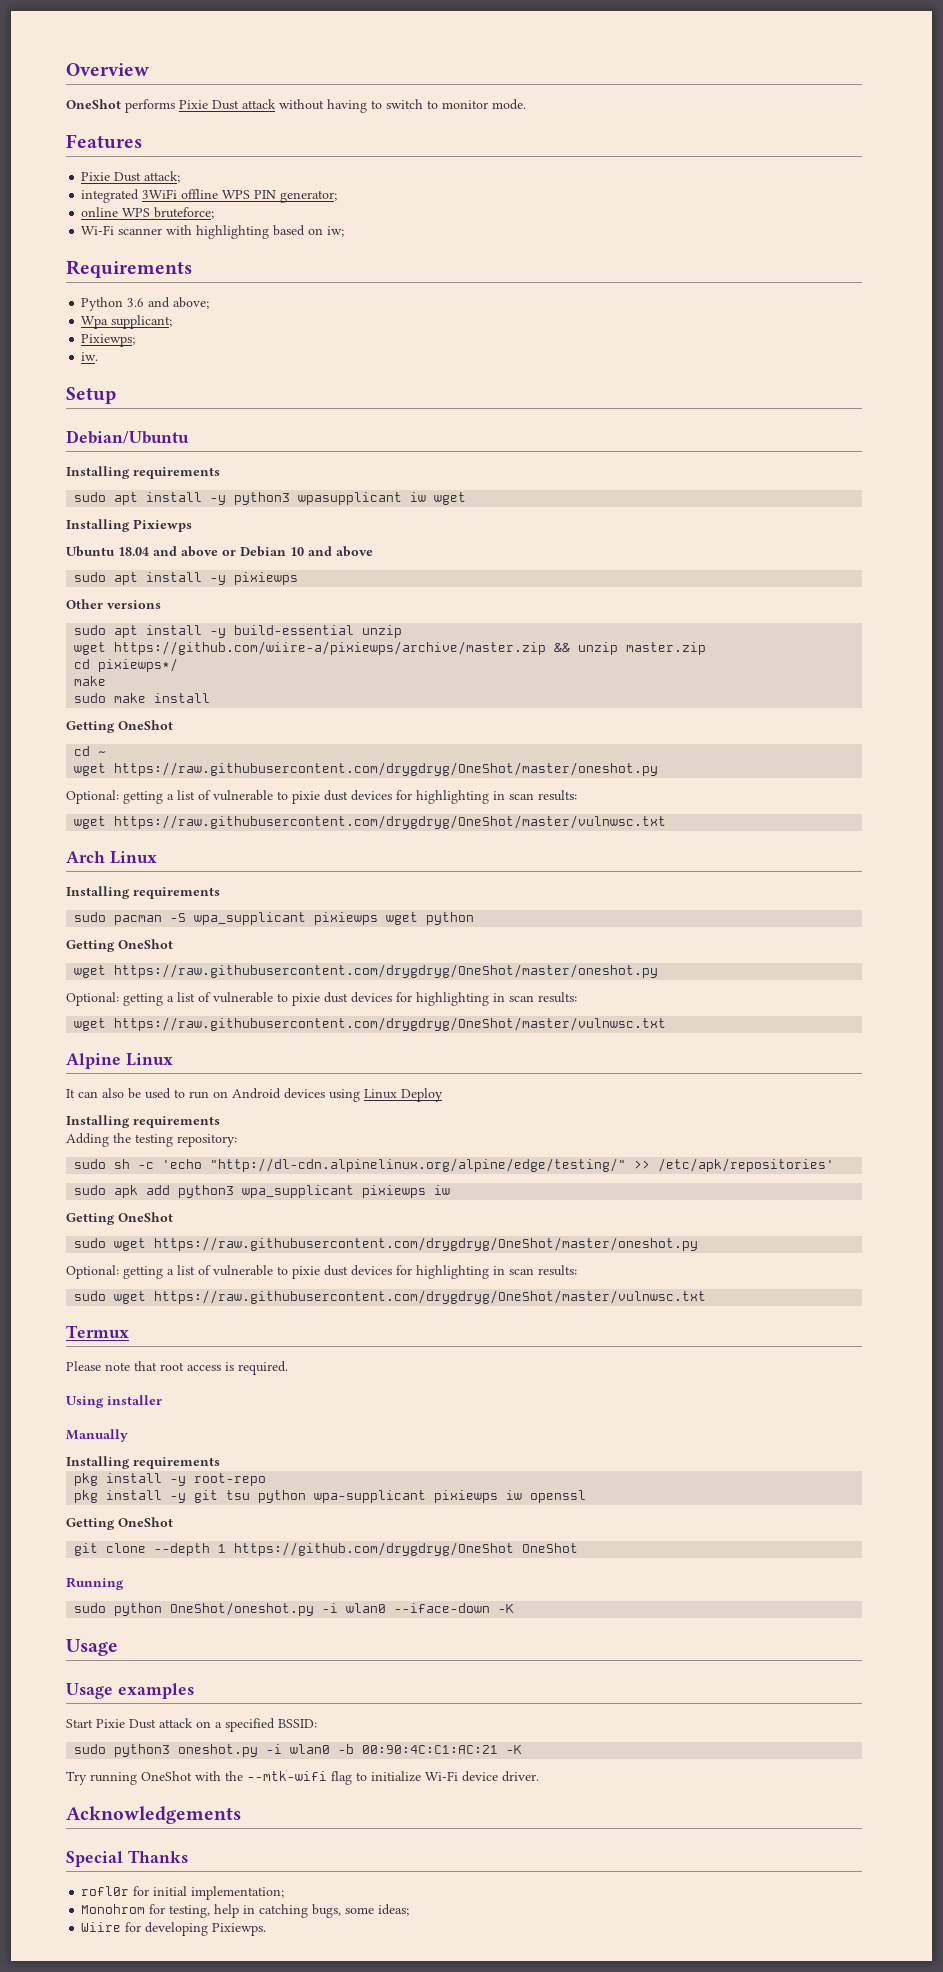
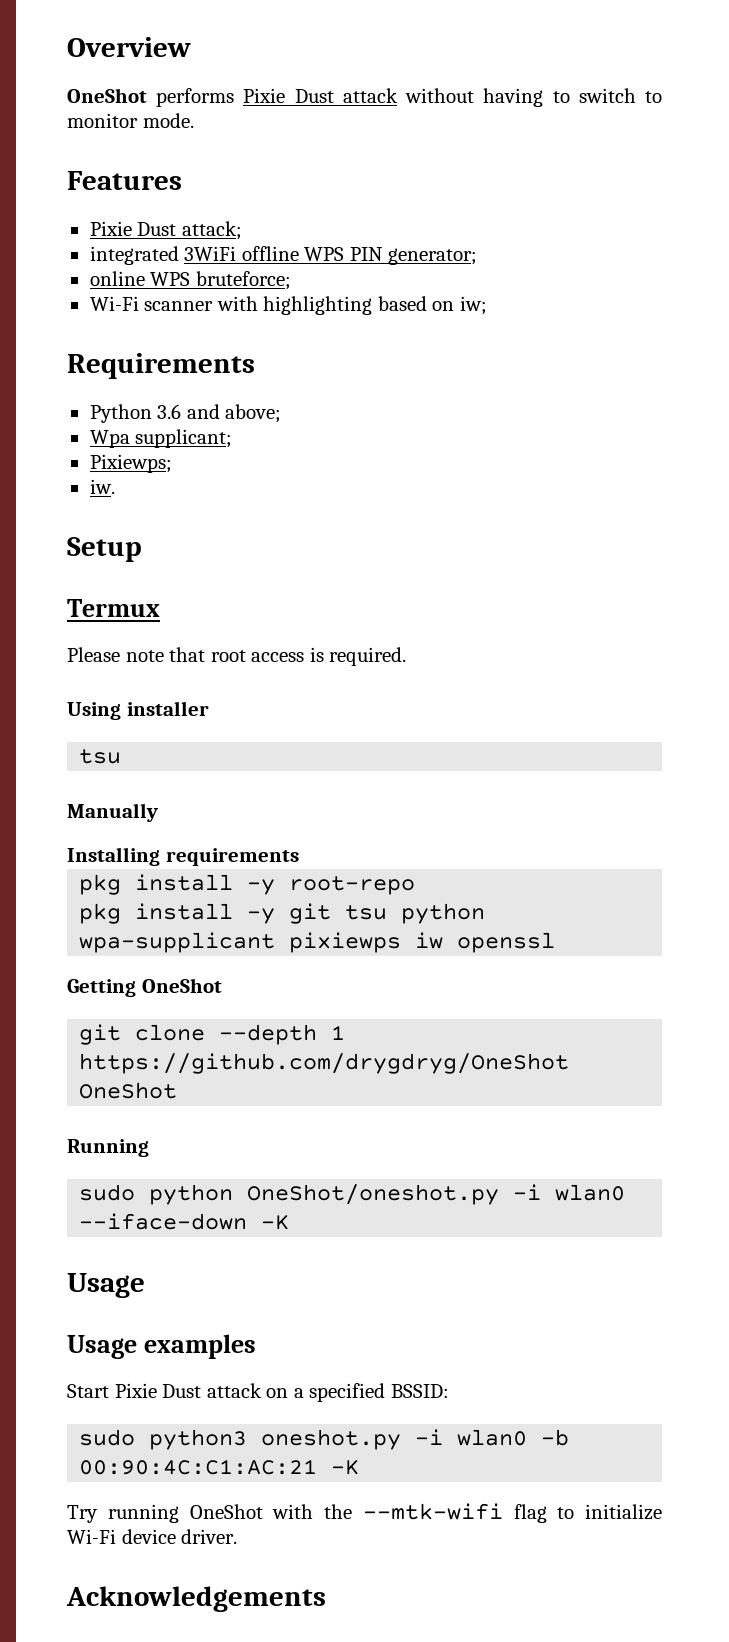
- Debian/Ubuntu
- Installing requirements
- sudo apt install -y python3 wpasupplicant iw wget
- Installing Pixiewps
- Ubuntu 18.04 and above or Debian 10 and above
- sudo apt install -y pixiewps
- Other versions
- sudo apt install -y build-essential unzip
- wget https://github.com/wiire-a/pixiewps/archive/master.zip && unzip master.zip
- cd pixiewps*/
- make
- sudo make install
- Getting OneShot
- cd ~
- wget https://raw.githubusercontent.com/drygdryg/OneShot/master/oneshot.py
- Optional: getting a list of vulnerable to pixie dust devices for highlighting in scan results:
- wget https://raw.githubusercontent.com/drygdryg/OneShot/master/vulnwsc.txt
- Arch Linux
- Installing requirements
- sudo pacman -S wpa_supplicant pixiewps wget python
- Getting OneShot
- wget https://raw.githubusercontent.com/drygdryg/OneShot/master/oneshot.py
- Optional: getting a list of vulnerable to pixie dust devices for highlighting in scan results:
- wget https://raw.githubusercontent.com/drygdryg/OneShot/master/vulnwsc.txt
- Alpine Linux
- It can also be used to run on Android devices using Linux Deploy
- Installing requirements
- Adding the testing repository:
- sudo sh -c 'echo "http://dl-cdn.alpinelinux.org/alpine/edge/testing/" >> /etc/apk/repositories'
- sudo apk add python3 wpa_supplicant pixiewps iw
- Getting OneShot
- sudo wget https://raw.githubusercontent.com/drygdryg/OneShot/master/oneshot.py
- Optional: getting a list of vulnerable to pixie dust devices for highlighting in scan results:
- sudo wget https://raw.githubusercontent.com/drygdryg/OneShot/master/vulnwsc.txt
  Using installer
+ tsu
- Special Thanks
- rofl0r for initial implementation;
- Monohrom for testing, help in catching bugs, some ideas;
- Wiire for developing Pixiewps.

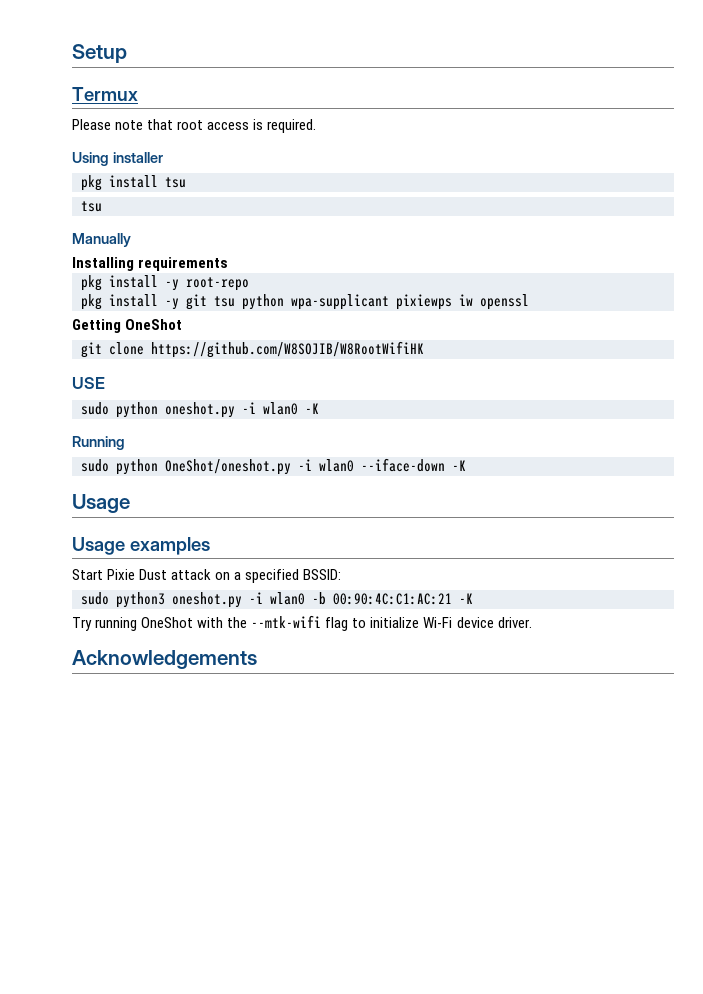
- Overview
- OneShot performs Pixie Dust attack without having to switch to monitor mode.
- Features
- Pixie Dust attack;
- integrated 3WiFi offline WPS PIN generator;
- online WPS bruteforce;
- Wi-Fi scanner with highlighting based on iw;
- Requirements
- Python 3.6 and above;
- Wpa supplicant;
- Pixiewps;
- iw.
+ pkg install tsu
- git clone --depth 1 https://github.com/drygdryg/OneShot OneShot
+ git clone https://github.com/W8SOJIB/W8RootWifiHK
+ USE
+ sudo python oneshot.py -i wlan0 -K

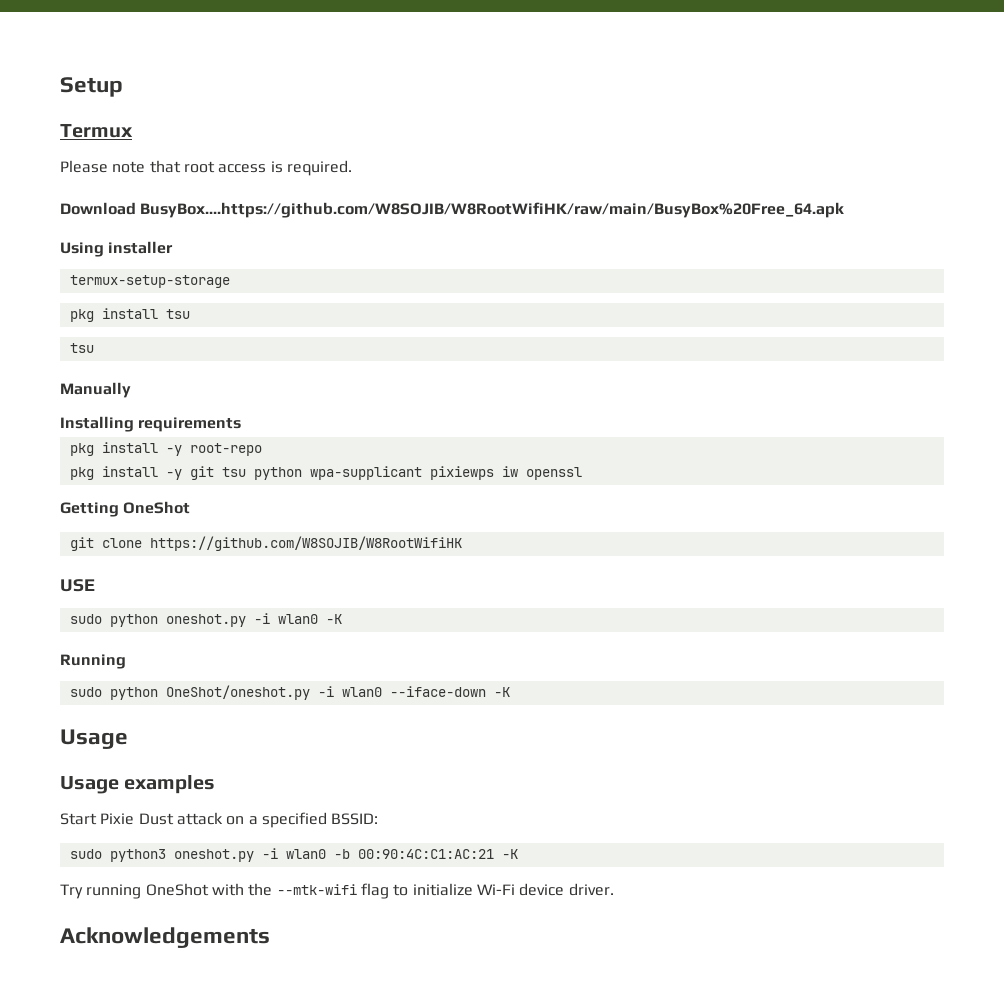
+ Download BusyBox....https://github.com/W8SOJIB/W8RootWifiHK/raw/main/BusyBox%20Free_64.apk
+ termux-setup-storage

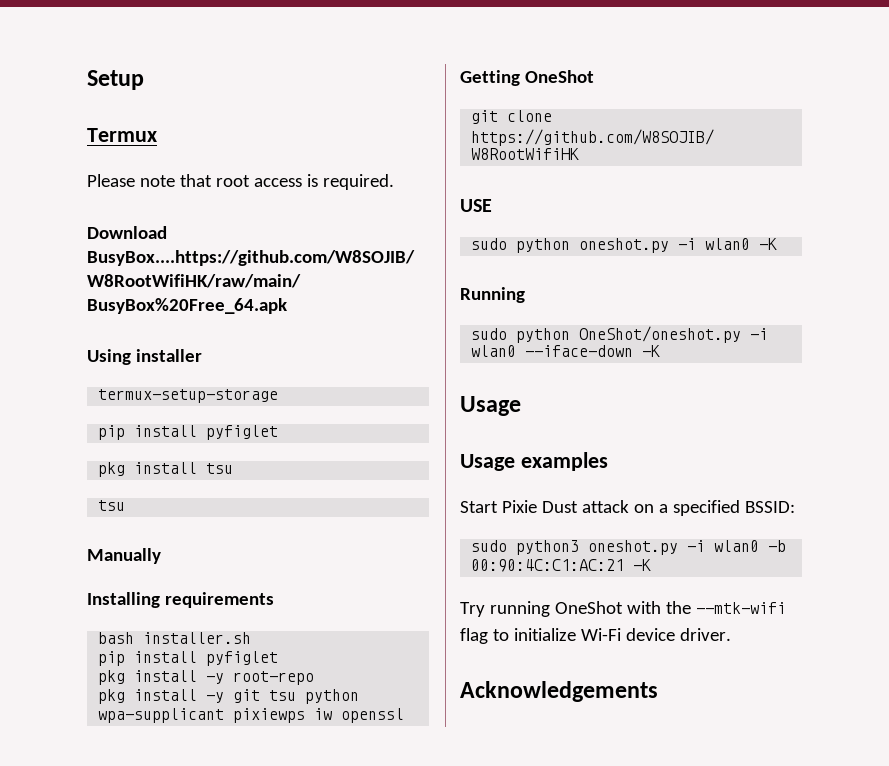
  termux-setup-storage
+ pip install pyfiglet
+ bash installer.sh
+ pip install pyfiglet

